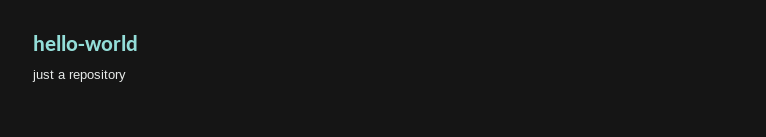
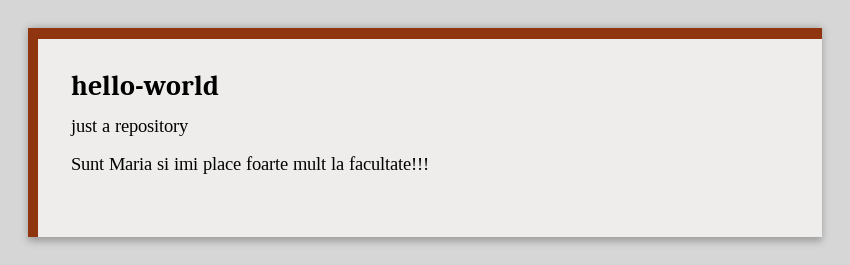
+ Sunt Maria si imi place foarte mult la facultate!!!

